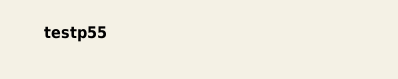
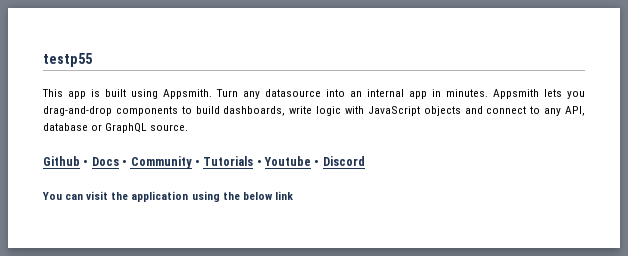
+ This app is built using Appsmith. Turn any datasource into an internal app in minutes. Appsmith lets you drag-and-drop components to build dashboards, write logic with JavaScript objects and connect to any API, database or GraphQL source.
+ Github • Docs • Community • Tutorials • Youtube • Discord
+ You can visit the application using the below link

